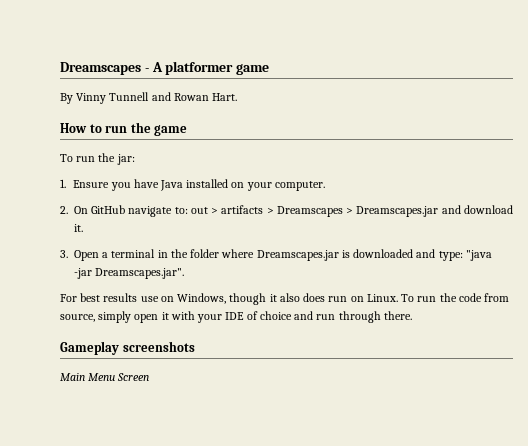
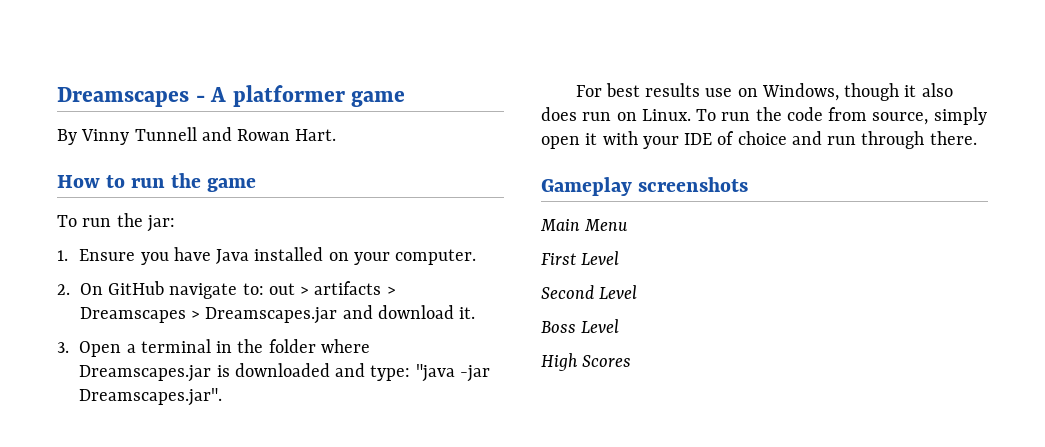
- Main Menu Screen
+ Main Menu
+ First Level
+ Second Level
+ Boss Level
+ High Scores

